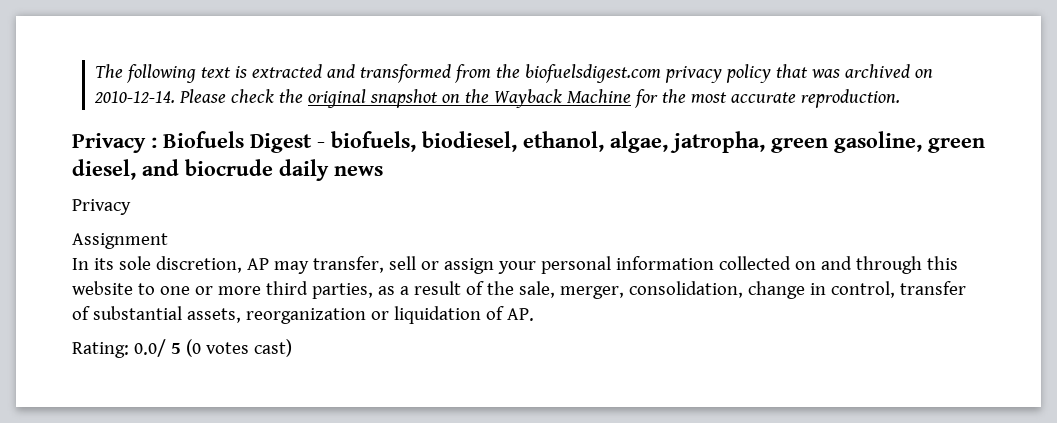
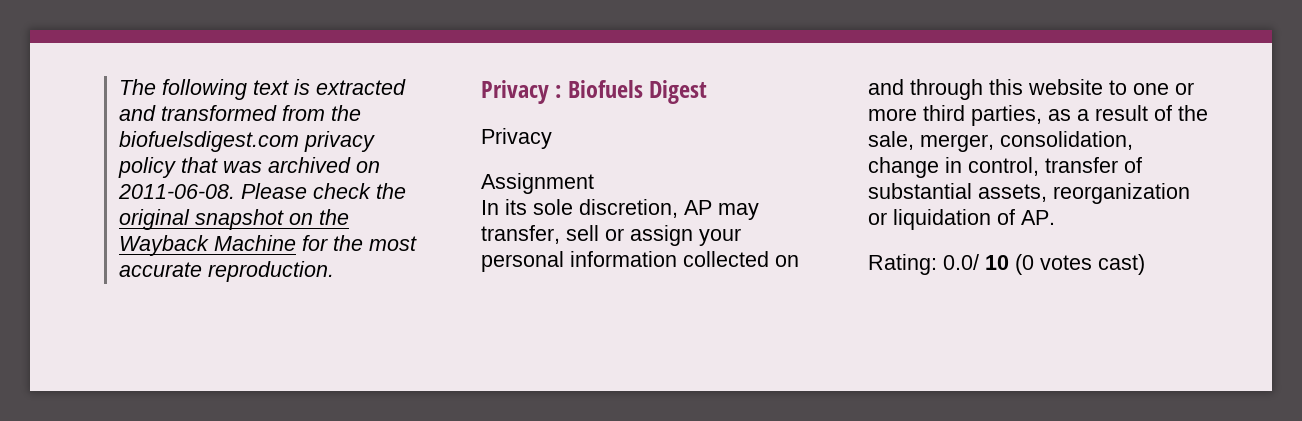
- The following text is extracted and transformed from the biofuelsdigest.com privacy policy that was archived on 2010-12-14.
+ The following text is extracted and transformed from the biofuelsdigest.com privacy policy that was archived on 2011-06-08.
- Privacy : Biofuels Digest - biofuels, biodiesel, ethanol, algae, jatropha, green gasoline, green diesel, and biocrude daily news
+ Privacy : Biofuels Digest
- Rating: 0.0/ 5 (0 votes cast)
+ Rating: 0.0/ 10 (0 votes cast)

